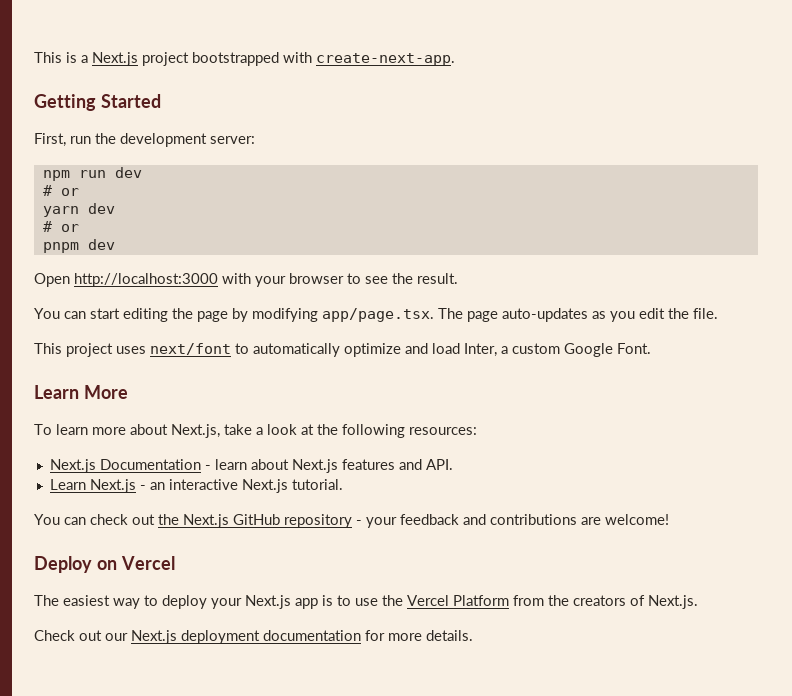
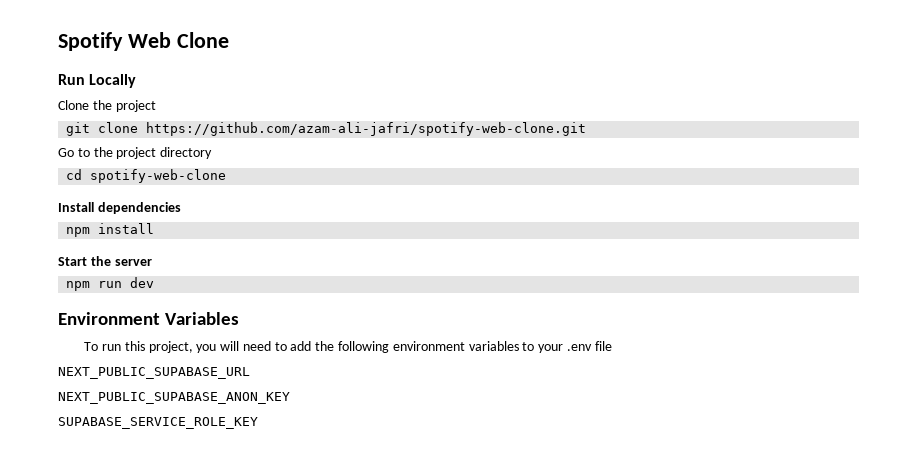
- This is a Next.js project bootstrapped with create-next-app.
- Getting Started
- First, run the development server:
+ Spotify Web Clone
+ Run Locally
+ Clone the project
+ git clone https://github.com/azam-ali-jafri/spotify-web-clone.git
+ Go to the project directory
+ cd spotify-web-clone
+ Install dependencies
+ npm install
+ Start the server
  npm run dev
- # or
- yarn dev
- # or
- pnpm dev
- Open http://localhost:3000 with your browser to see the result.
- You can start editing the page by modifying app/page.tsx. The page auto-updates as you edit the file.
- This project uses next/font to automatically optimize and load Inter, a custom Google Font.
- Learn More
- To learn more about Next.js, take a look at the following resources:
- Next.js Documentation - learn about Next.js features and API.
- Learn Next.js - an interactive Next.js tutorial.
- You can check out the Next.js GitHub repository - your feedback and contributions are welcome!
- Deploy on Vercel
- The easiest way to deploy your Next.js app is to use the Vercel Platform from the creators of Next.js.
- Check out our Next.js deployment documentation for more details.
+ Environment Variables
+ To run this project, you will need to add the following environment variables to your .env file
+ NEXT_PUBLIC_SUPABASE_URL
+ NEXT_PUBLIC_SUPABASE_ANON_KEY
+ SUPABASE_SERVICE_ROLE_KEY

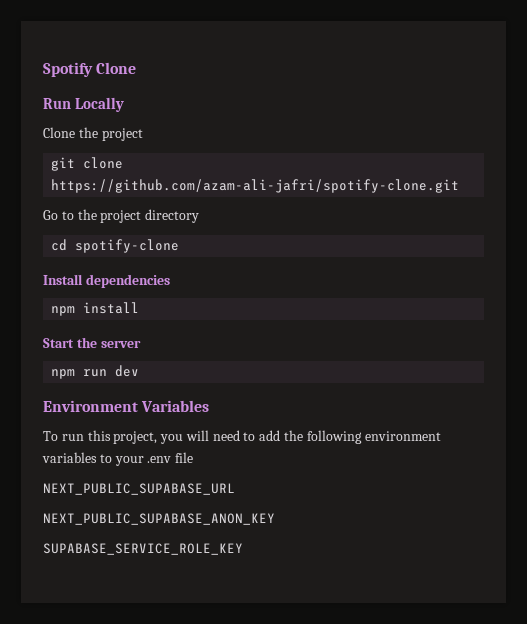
- Spotify Web Clone
+ Spotify Clone
- git clone https://github.com/azam-ali-jafri/spotify-web-clone.git
+ git clone https://github.com/azam-ali-jafri/spotify-clone.git
- cd spotify-web-clone
+ cd spotify-clone

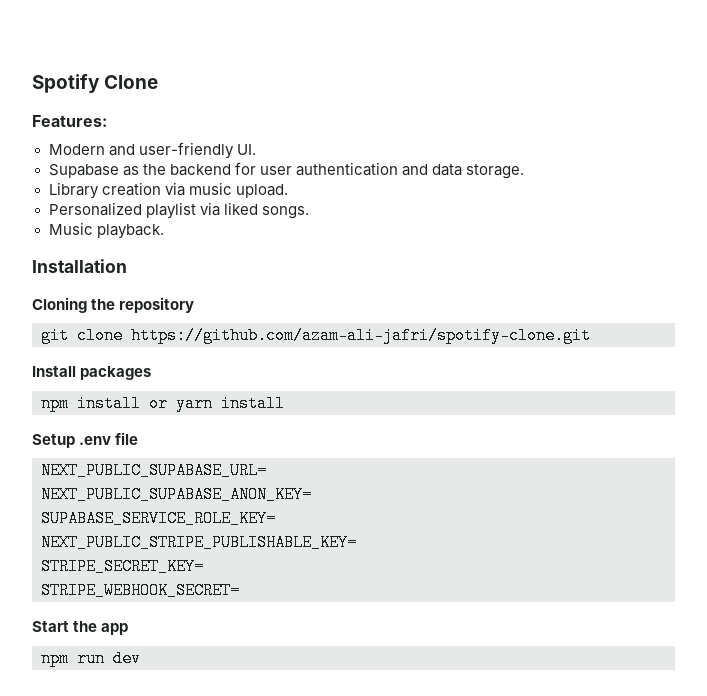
- Run Locally
- Clone the project
+ Features:
+ Modern and user-friendly UI.
+ Supabase as the backend for user authentication and data storage.
+ Library creation via music upload.
+ Personalized playlist via liked songs.
+ Music playback.
+ Installation
+ Cloning the repository
  git clone https://github.com/azam-ali-jafri/spotify-clone.git
- Go to the project directory
- cd spotify-clone
- Install dependencies
+ Install packages
- npm install
+ npm install or yarn install
+ Setup .env file
+ NEXT_PUBLIC_SUPABASE_URL=
+ NEXT_PUBLIC_SUPABASE_ANON_KEY=
+ SUPABASE_SERVICE_ROLE_KEY=
+ NEXT_PUBLIC_STRIPE_PUBLISHABLE_KEY=
+ STRIPE_SECRET_KEY=
+ STRIPE_WEBHOOK_SECRET=
- Start the server
+ Start the app
- Environment Variables
- To run this project, you will need to add the following environment variables to your .env file
- NEXT_PUBLIC_SUPABASE_URL
- NEXT_PUBLIC_SUPABASE_ANON_KEY
- SUPABASE_SERVICE_ROLE_KEY

